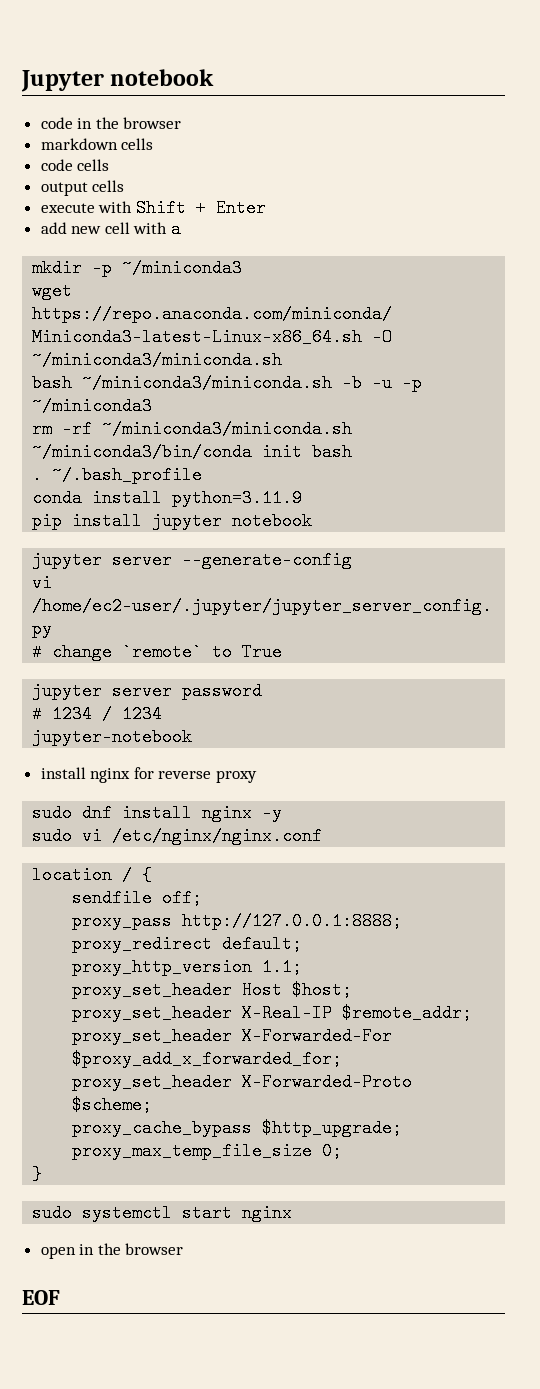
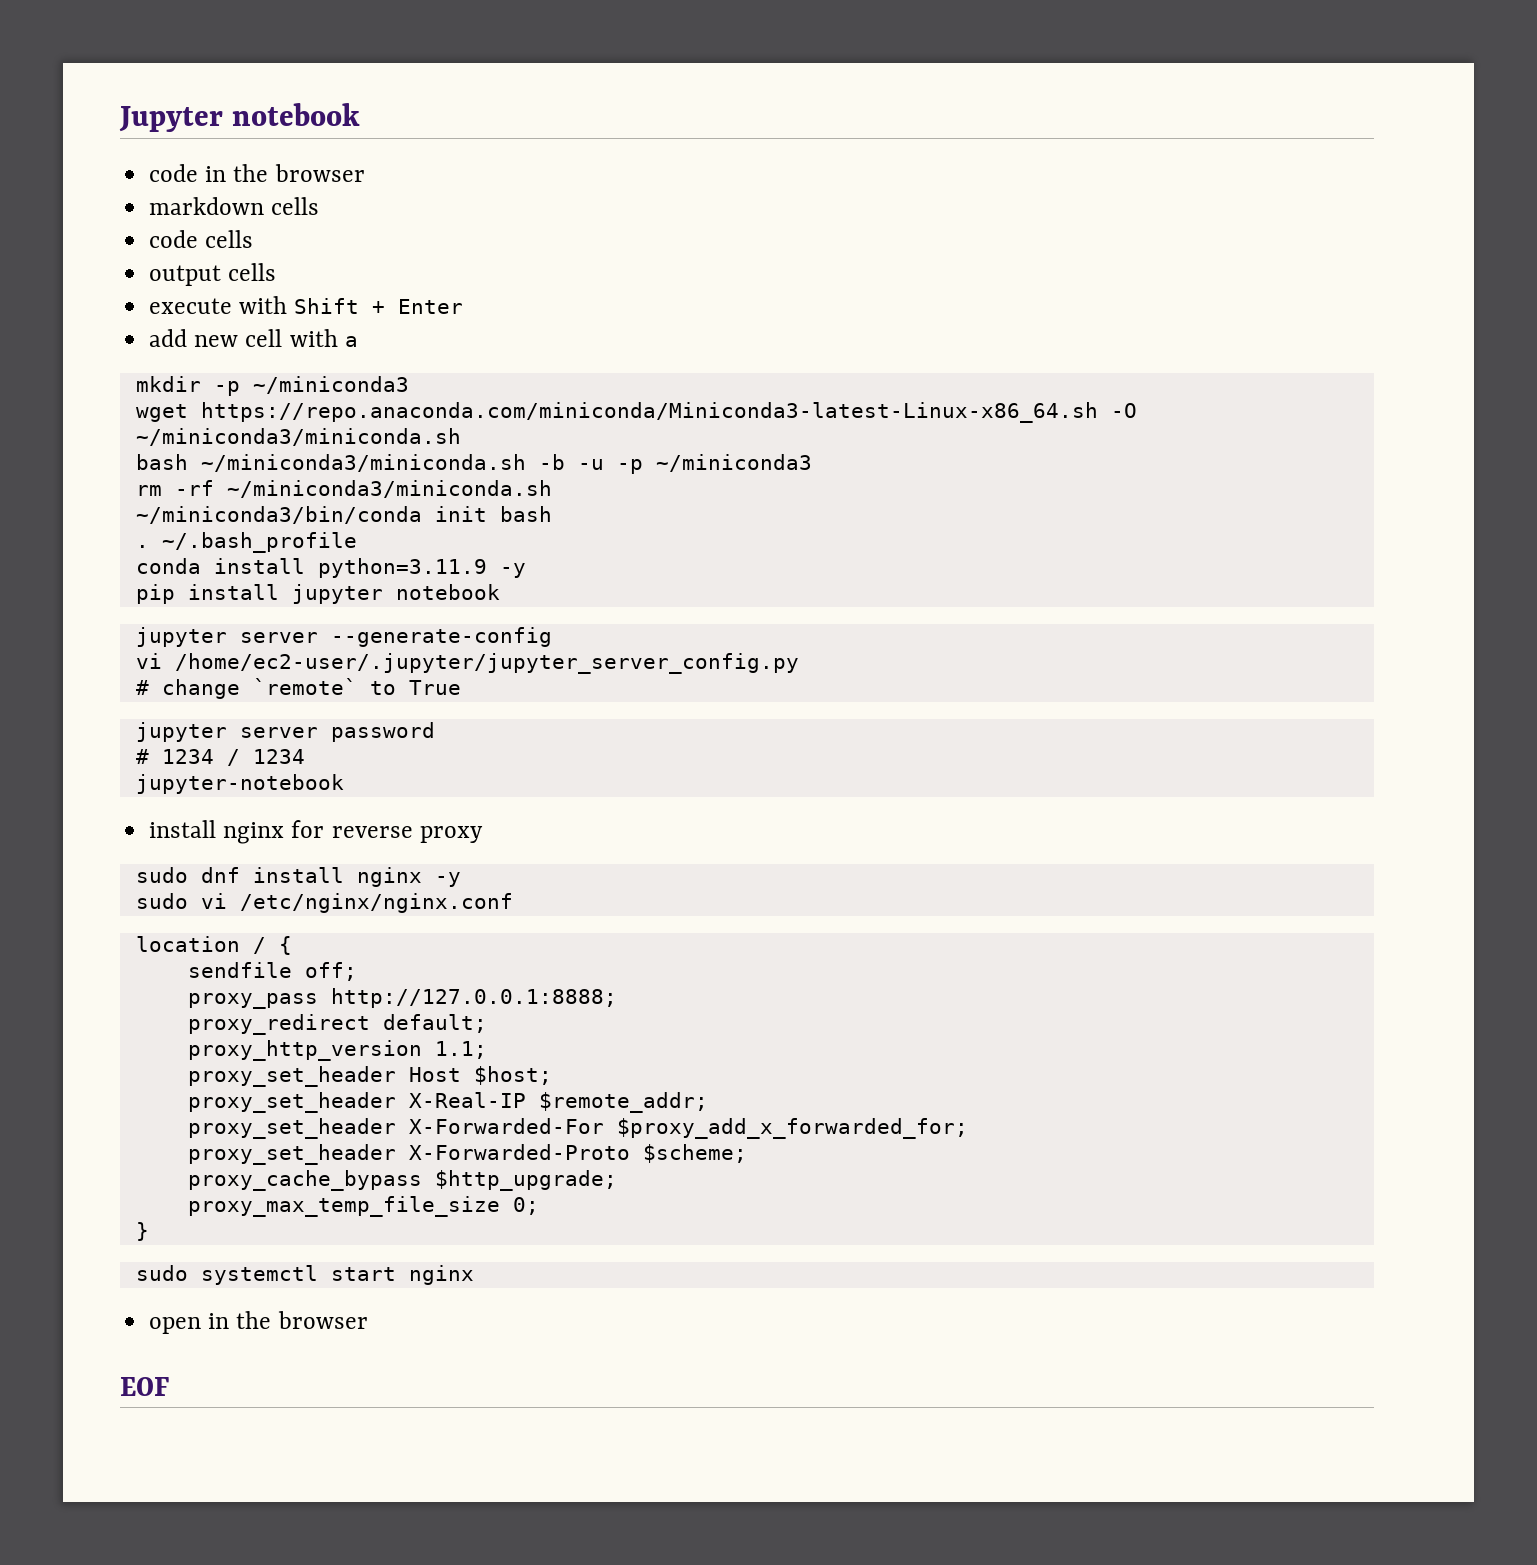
- conda install python=3.11.9
+ conda install python=3.11.9 -y

